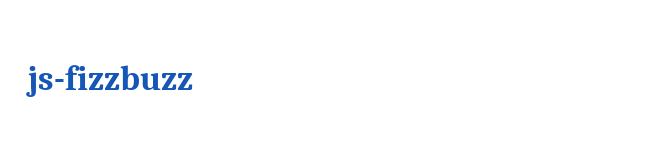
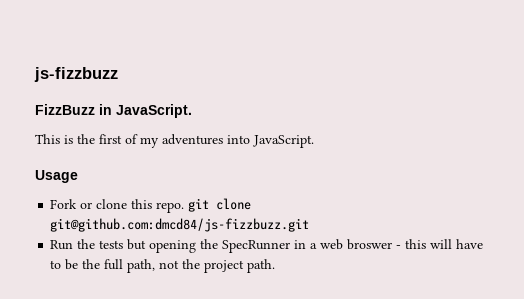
+ FizzBuzz in JavaScript.
+ This is the first of my adventures into JavaScript.
+ Usage
+ Fork or clone this repo. git clone git@github.com:dmcd84/js-fizzbuzz.git
+ Run the tests but opening the SpecRunner in a web broswer - this will have to be the full path, not the project path.

